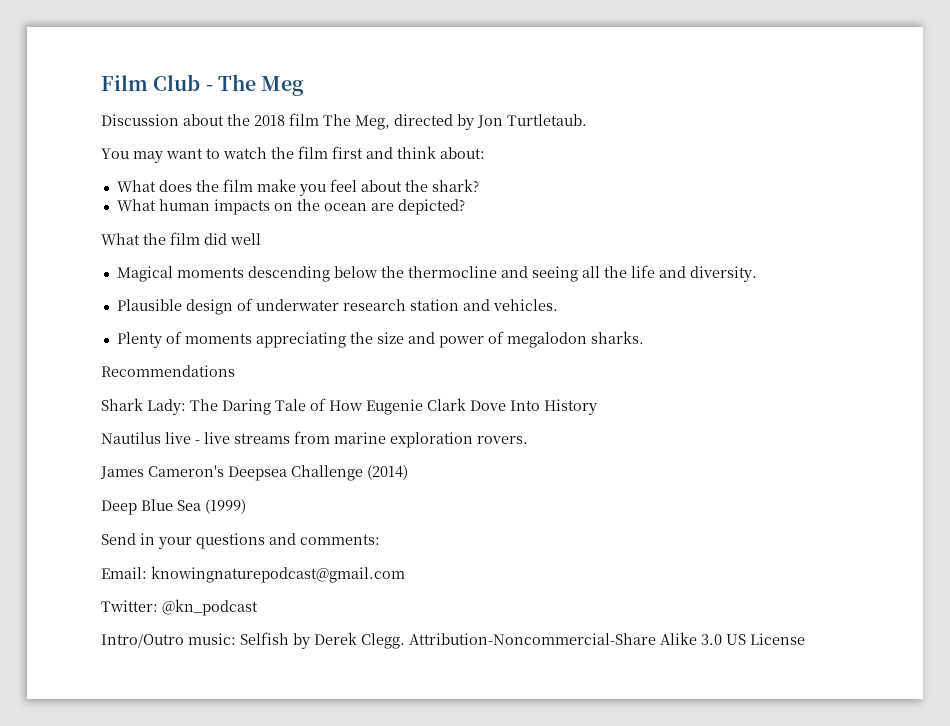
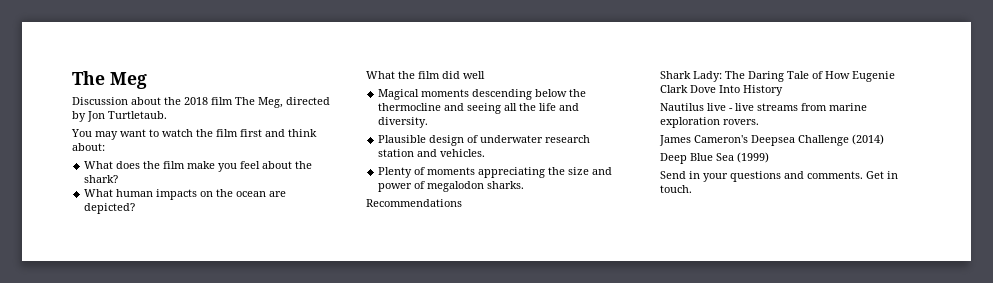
- Film Club - The Meg
+ The Meg
- Send in your questions and comments:
- Email: knowingnaturepodcast@gmail.com
- Twitter: @kn_podcast
- Intro/Outro music: Selfish by Derek Clegg. Attribution-Noncommercial-Share Alike 3.0 US License
+ Send in your questions and comments. Get in touch.

